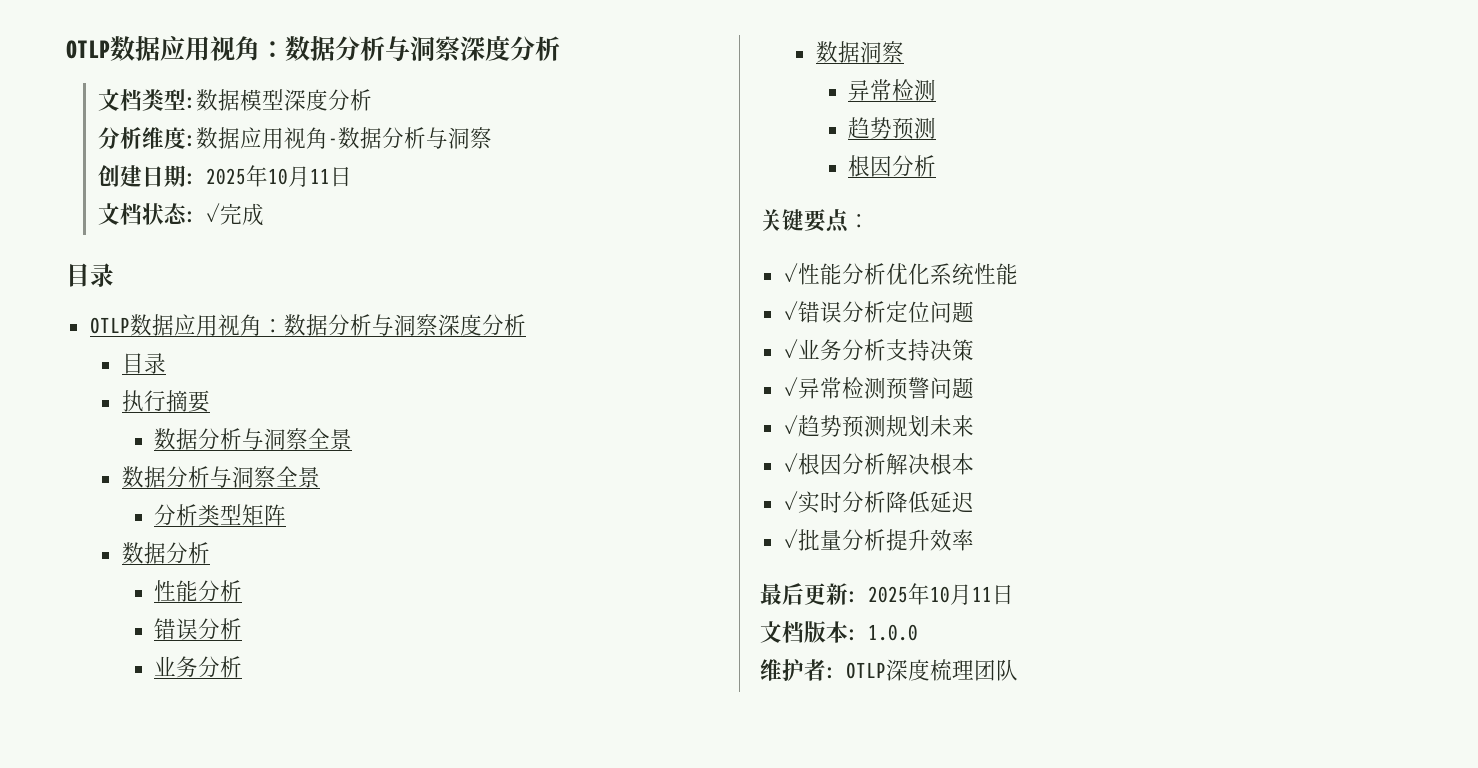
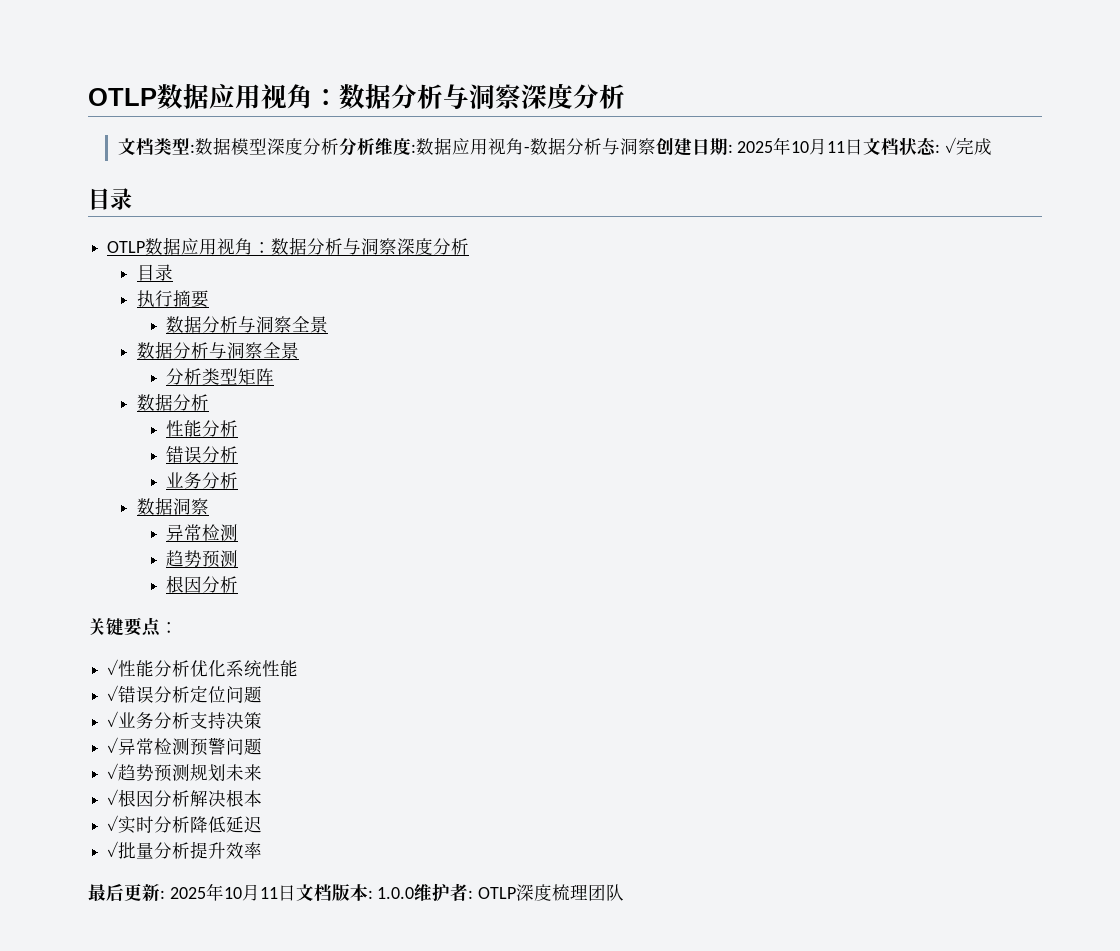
- 文档类型:数据模型深度分析
- 分析维度:数据应用视角-数据分析与洞察
- 创建日期: 2025年10月11日
- 文档状态: ✓完成
+ 文档类型:数据模型深度分析分析维度:数据应用视角-数据分析与洞察创建日期: 2025年10月11日文档状态: ✓完成
- 最后更新: 2025年10月11日
- 文档版本: 1.0.0
- 维护者: OTLP深度梳理团队
+ 最后更新: 2025年10月11日文档版本: 1.0.0维护者: OTLP深度梳理团队

